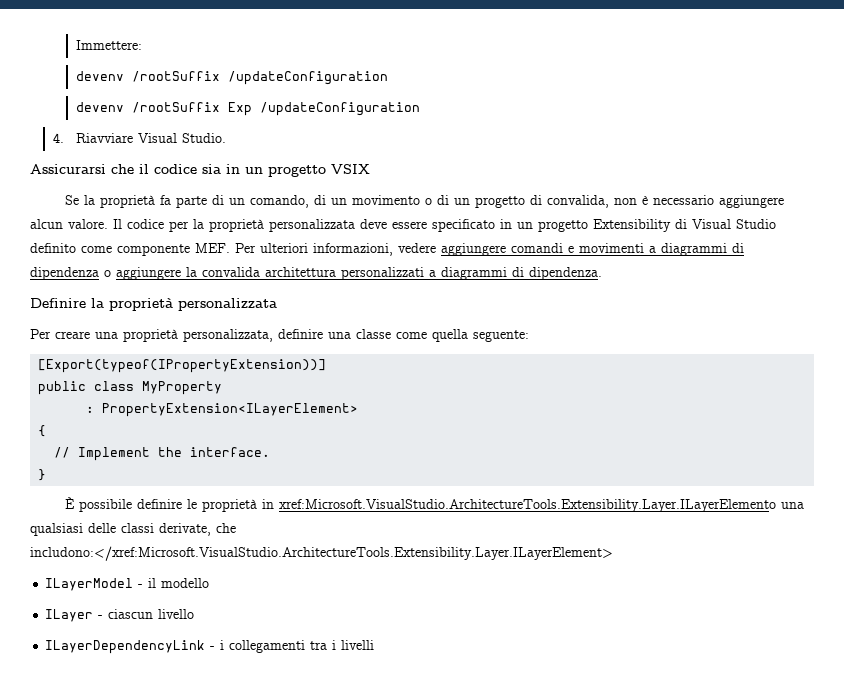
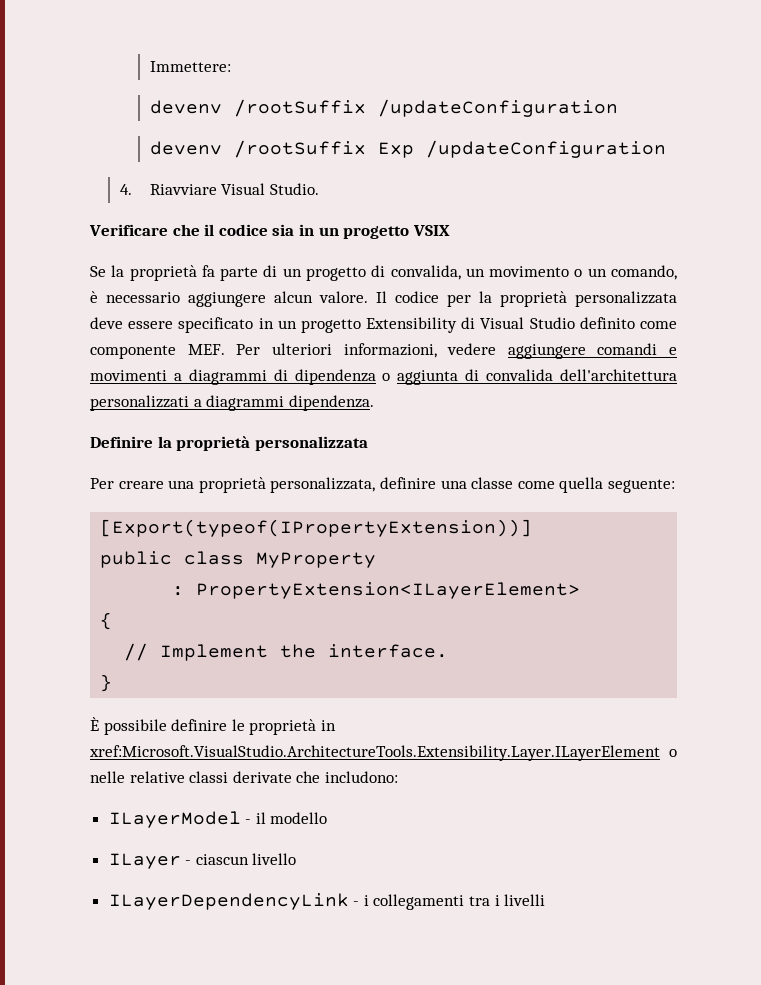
- Assicurarsi che il codice sia in un progetto VSIX
+ Verificare che il codice sia in un progetto VSIX
- Se la proprietà fa parte di un comando, di un movimento o di un progetto di convalida, non è necessario aggiungere alcun valore.
+ Se la proprietà fa parte di un progetto di convalida, un movimento o un comando, è necessario aggiungere alcun valore.
- Il codice per la proprietà personalizzata deve essere specificato in un progetto Extensibility di Visual Studio definito come componente MEF. Per ulteriori informazioni, vedere aggiungere comandi e movimenti a diagrammi di dipendenza o aggiungere la convalida architettura personalizzati a diagrammi di dipendenza.
+ Il codice per la proprietà personalizzata deve essere specificato in un progetto Extensibility di Visual Studio definito come componente MEF. Per ulteriori informazioni, vedere aggiungere comandi e movimenti a diagrammi di dipendenza o aggiunta di convalida dell'architettura personalizzati a diagrammi dipendenza.
- È possibile definire le proprietà in xref:Microsoft.VisualStudio.ArchitectureTools.Extensibility.Layer.ILayerElemento una qualsiasi delle classi derivate, che includono:</xref:Microsoft.VisualStudio.ArchitectureTools.Extensibility.Layer.ILayerElement>
+ È possibile definire le proprietà in xref:Microsoft.VisualStudio.ArchitectureTools.Extensibility.Layer.ILayerElement o nelle relative classi derivate che includono:

